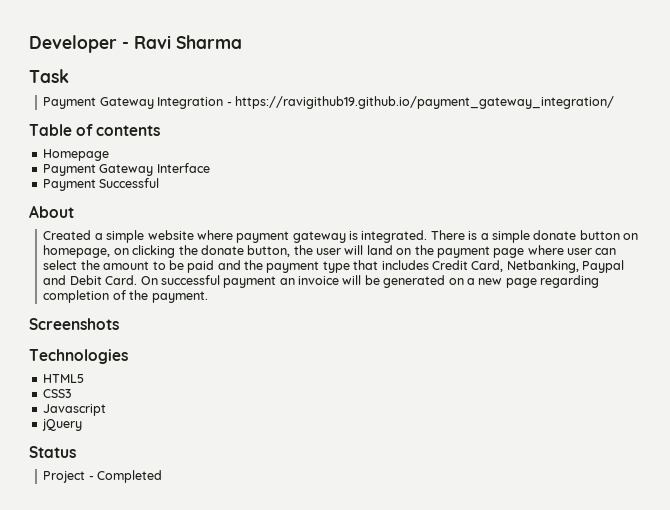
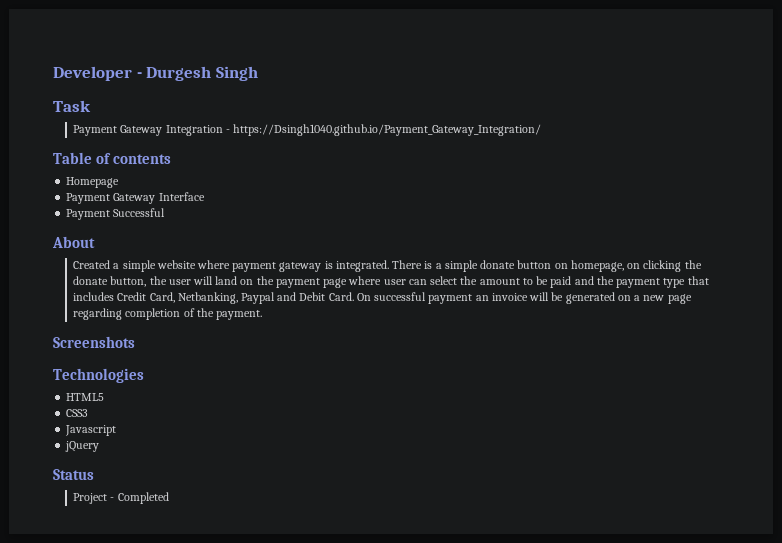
- Developer - Ravi Sharma
+ Developer - Durgesh Singh
- Payment Gateway Integration - https://ravigithub19.github.io/payment_gateway_integration/
+ Payment Gateway Integration - https://Dsingh1040.github.io/Payment_Gateway_Integration/

